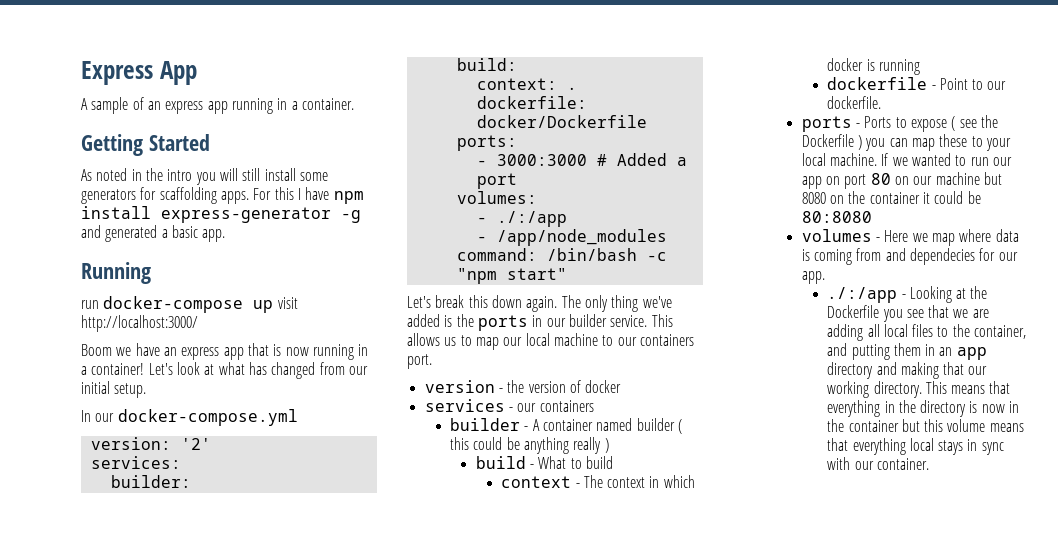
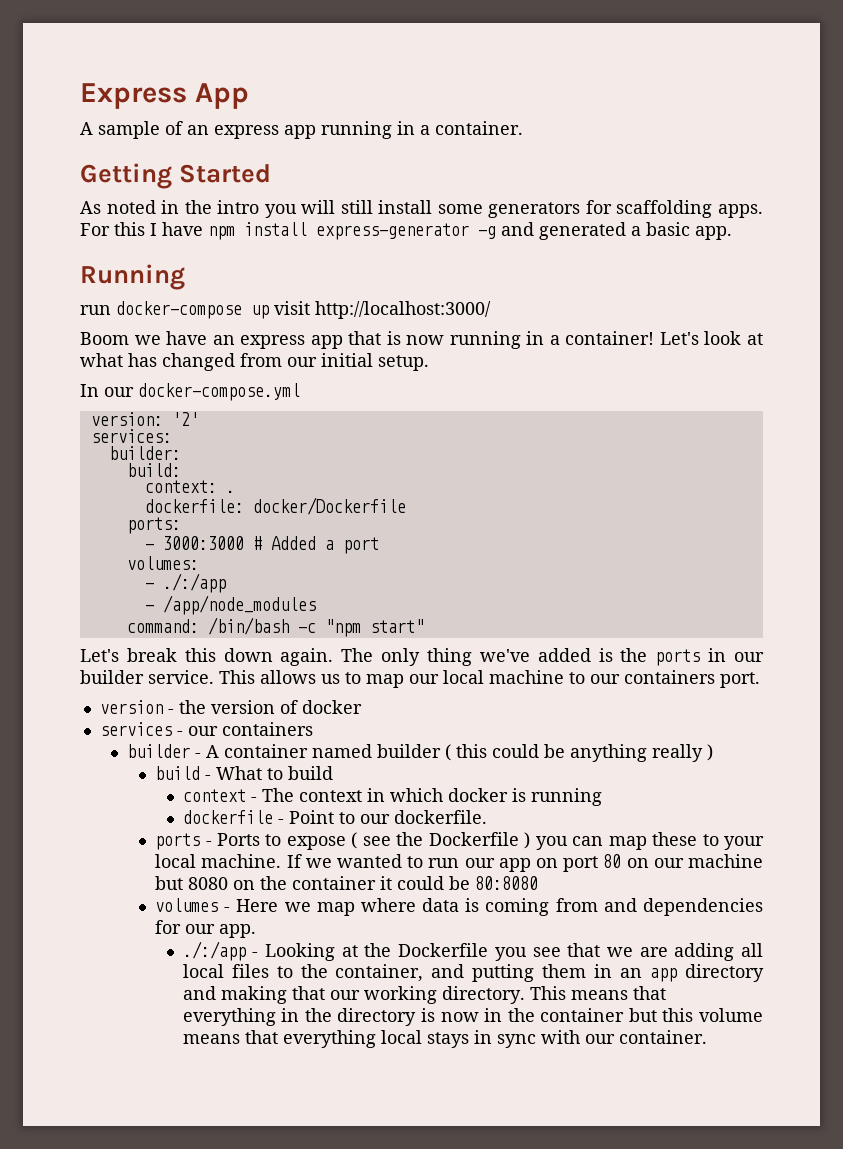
- volumes - Here we map where data is coming from and dependecies for our app.
+ volumes - Here we map where data is coming from and dependencies for our app.

